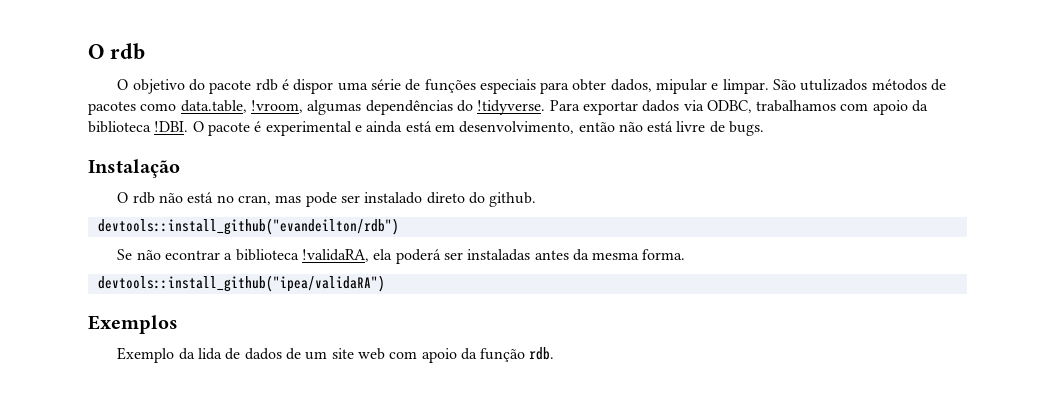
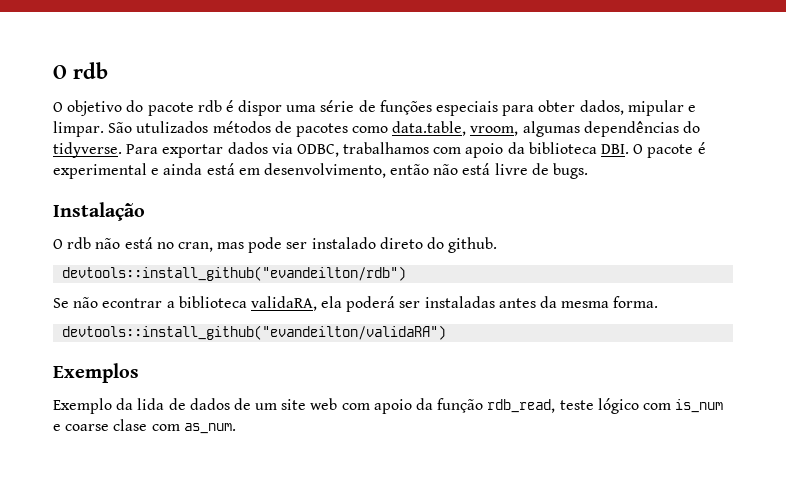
- São utulizados métodos de pacotes como data.table, !vroom, algumas dependências do !tidyverse.
+ São utulizados métodos de pacotes como data.table, vroom, algumas dependências do tidyverse.
- Para exportar dados via ODBC, trabalhamos com apoio da biblioteca !DBI. O pacote é experimental e ainda está em desenvolvimento, então não está livre de bugs.
+ Para exportar dados via ODBC, trabalhamos com apoio da biblioteca DBI. O pacote é experimental e ainda está em desenvolvimento, então não está livre de bugs.
- Se não econtrar a biblioteca !validaRA, ela poderá ser instaladas antes da mesma forma.
+ Se não econtrar a biblioteca validaRA, ela poderá ser instaladas antes da mesma forma.
- devtools::install_github("ipea/validaRA")
+ devtools::install_github("evandeilton/validaRA")
- Exemplo da lida de dados de um site web com apoio da função rdb.
+ Exemplo da lida de dados de um site web com apoio da função rdb_read, teste lógico com is_num e coarse clase com as_num.

